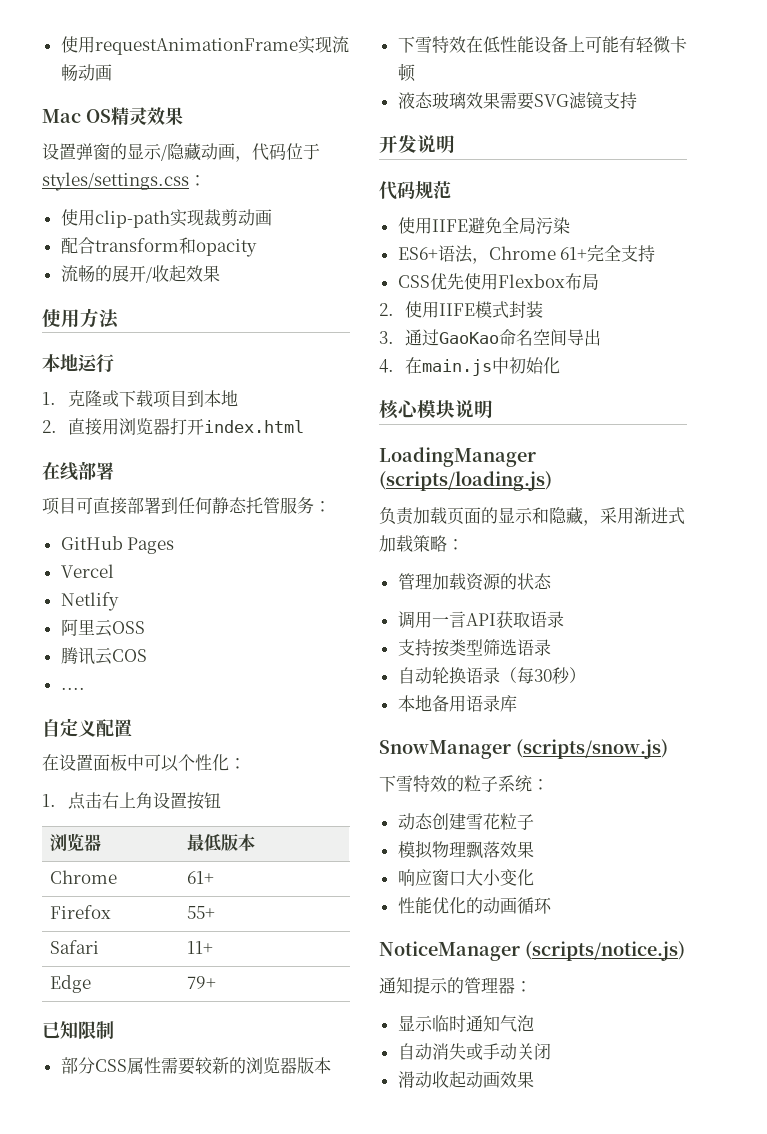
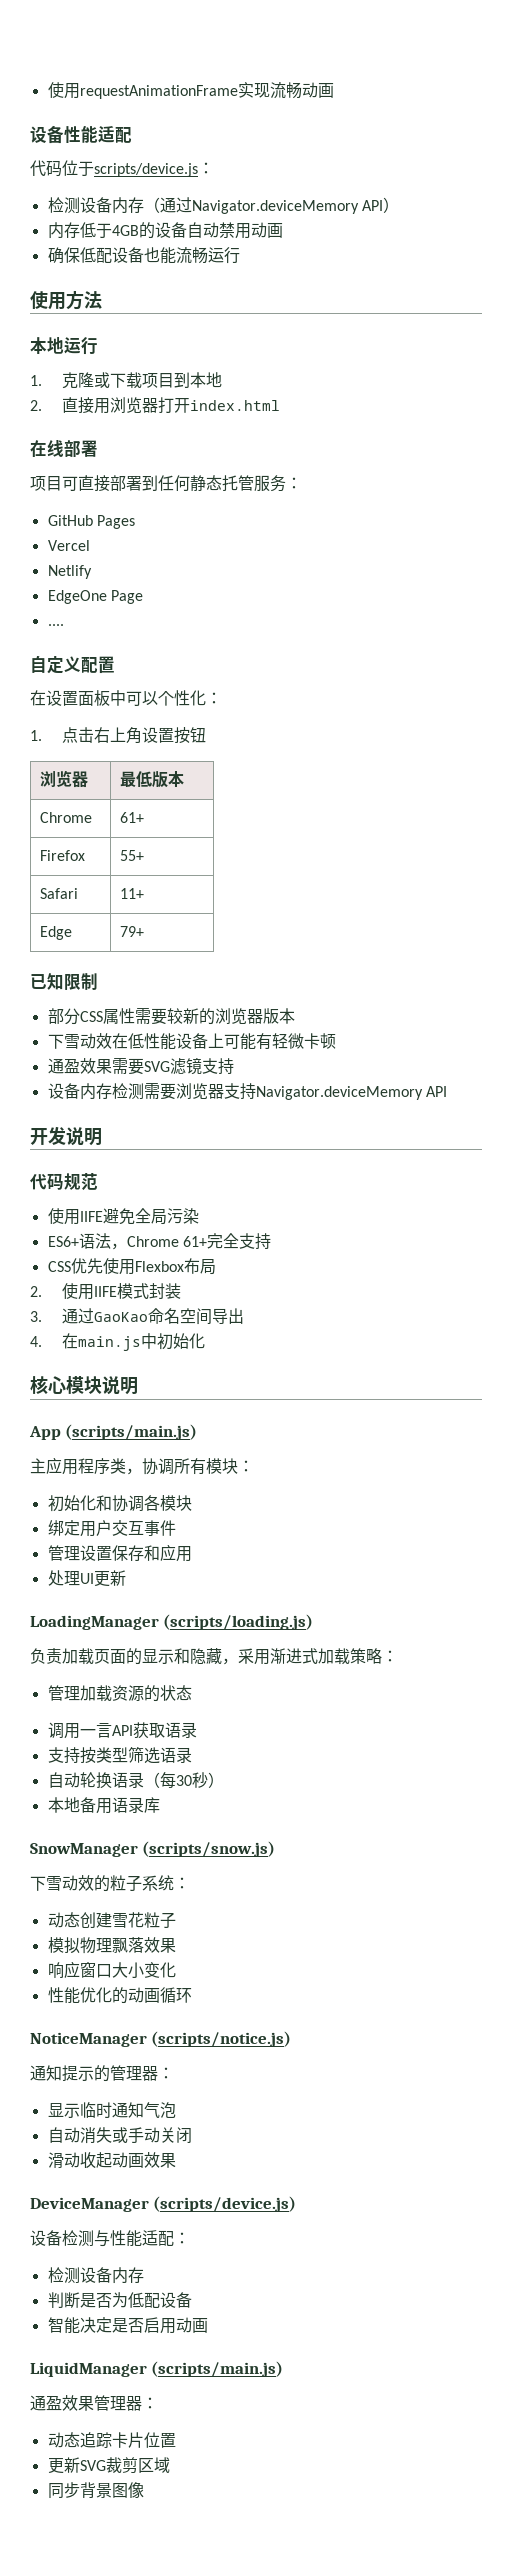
- Mac OS精灵效果
- 设置弹窗的显示/隐藏动画，代码位于styles/settings.css：
- 使用clip-path实现裁剪动画
- 配合transform和opacity
- 流畅的展开/收起效果
+ 设备性能适配
+ 代码位于scripts/device.js：
+ 检测设备内存（通过Navigator.deviceMemory API）
+ 内存低于4GB的设备自动禁用动画
+ 确保低配设备也能流畅运行
- 阿里云OSS
- 腾讯云COS
+ EdgeOne Page
- 下雪特效在低性能设备上可能有轻微卡顿
+ 下雪动效在低性能设备上可能有轻微卡顿
- 液态玻璃效果需要SVG滤镜支持
+ 通盈效果需要SVG滤镜支持
+ 设备内存检测需要浏览器支持Navigator.deviceMemory API
+ App (scripts/main.js)
+ 主应用程序类，协调所有模块：
+ 初始化和协调各模块
+ 绑定用户交互事件
+ 管理设置保存和应用
+ 处理UI更新
- 下雪特效的粒子系统：
+ 下雪动效的粒子系统：
+ DeviceManager (scripts/device.js)
+ 设备检测与性能适配：
+ 检测设备内存
+ 判断是否为低配设备
+ 智能决定是否启用动画
+ LiquidManager (scripts/main.js)
+ 通盈效果管理器：
+ 动态追踪卡片位置
+ 更新SVG裁剪区域
+ 同步背景图像

